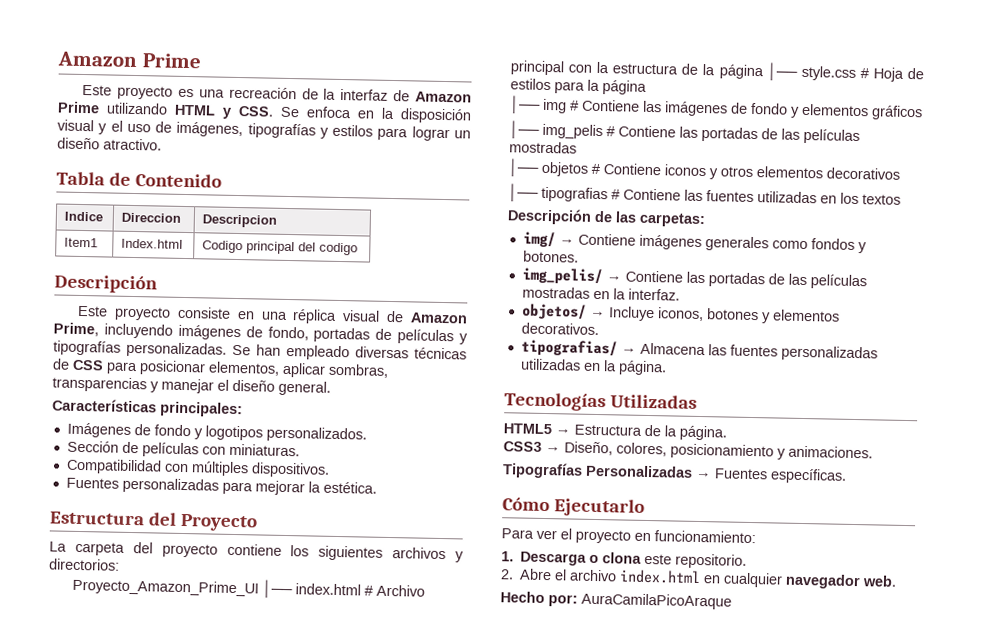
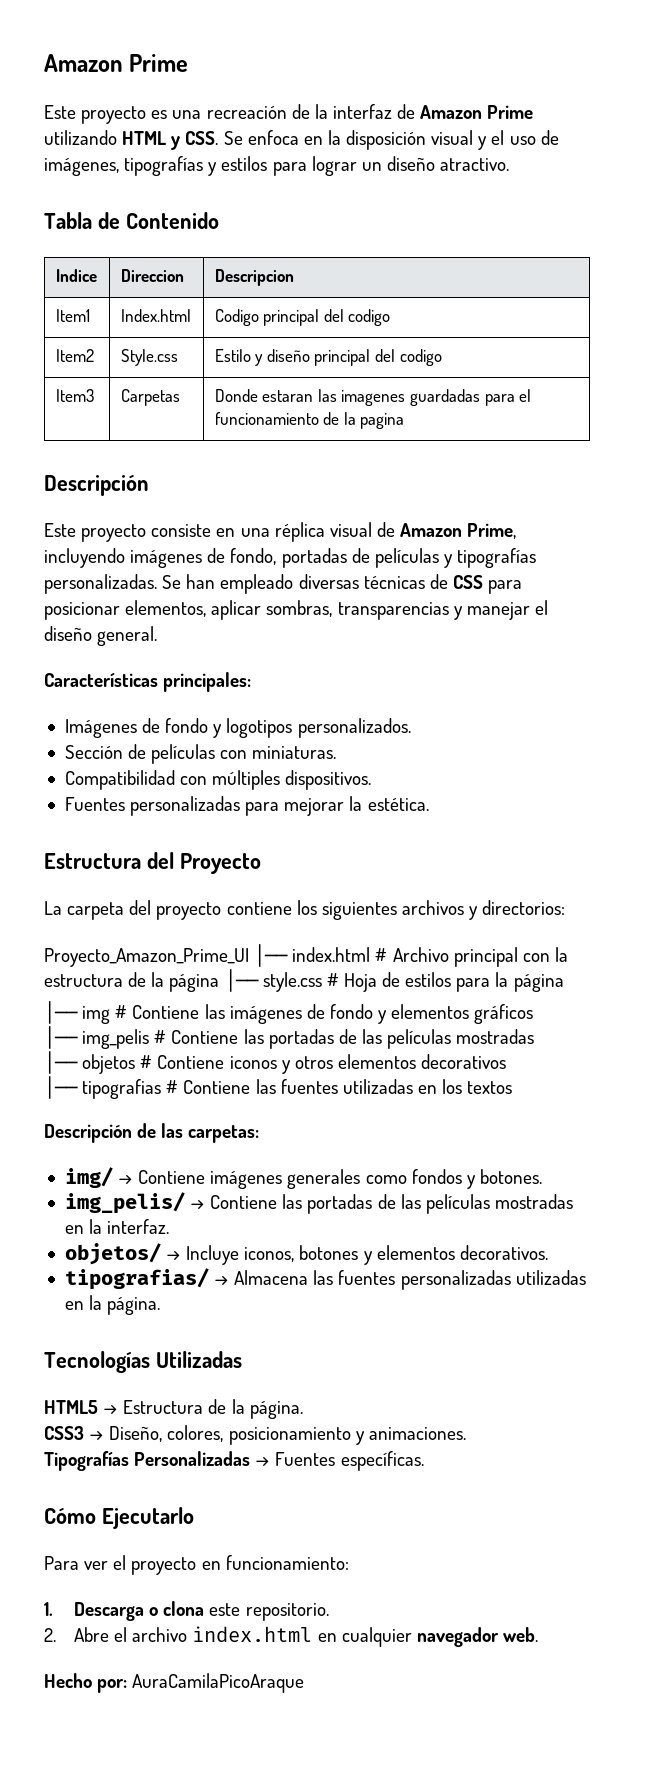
+ Item2 | Style.css | Estilo y diseño principal del codigo
+ Item3 | Carpetas | Donde estaran las imagenes guardadas para el funcionamiento de la pagina

